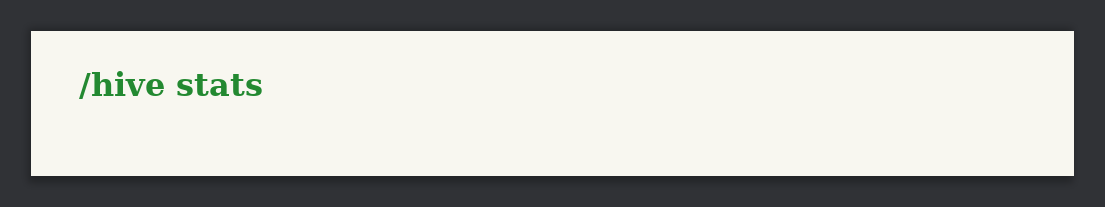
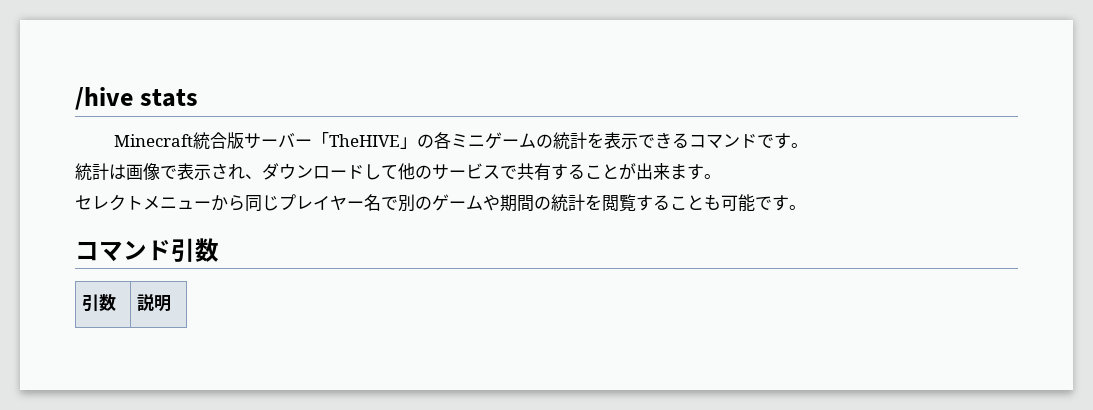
+ Minecraft統合版サーバー「TheHIVE」の各ミニゲームの統計を表示できるコマンドです。
+ 統計は画像で表示され、ダウンロードして他のサービスで共有することが出来ます。
+ セレクトメニューから同じプレイヤー名で別のゲームや期間の統計を閲覧することも可能です。
+ コマンド引数
+ 引数 | 説明

